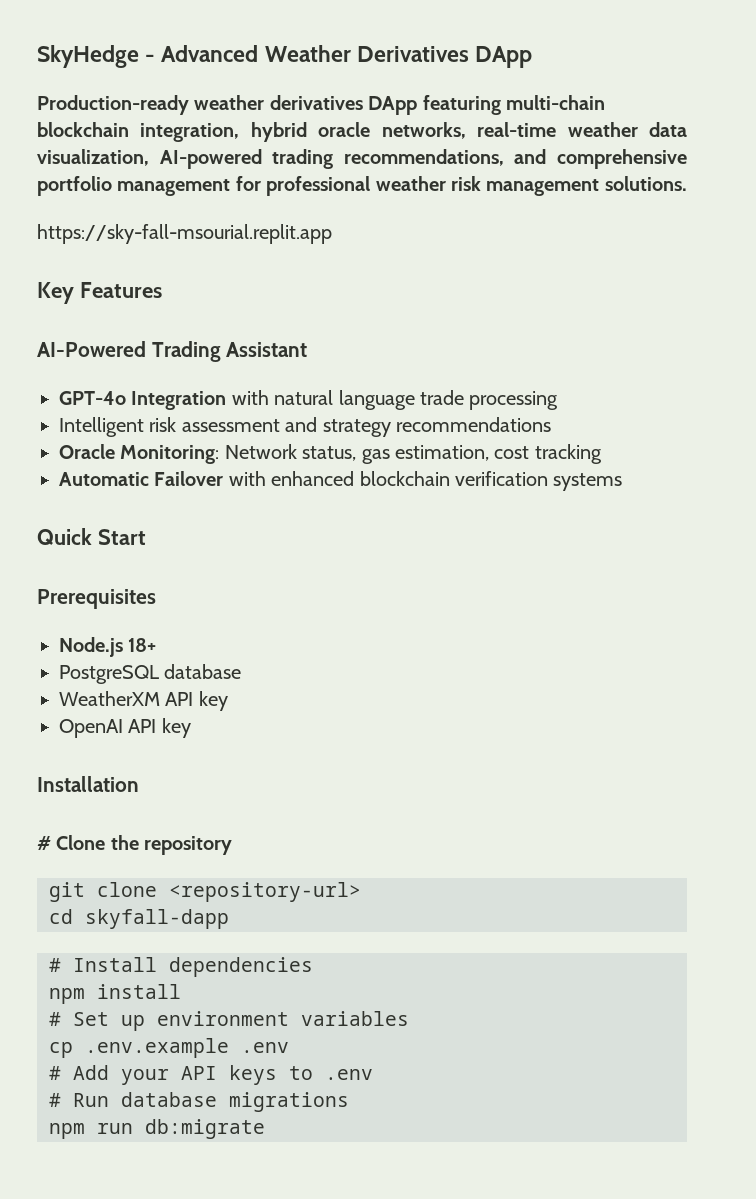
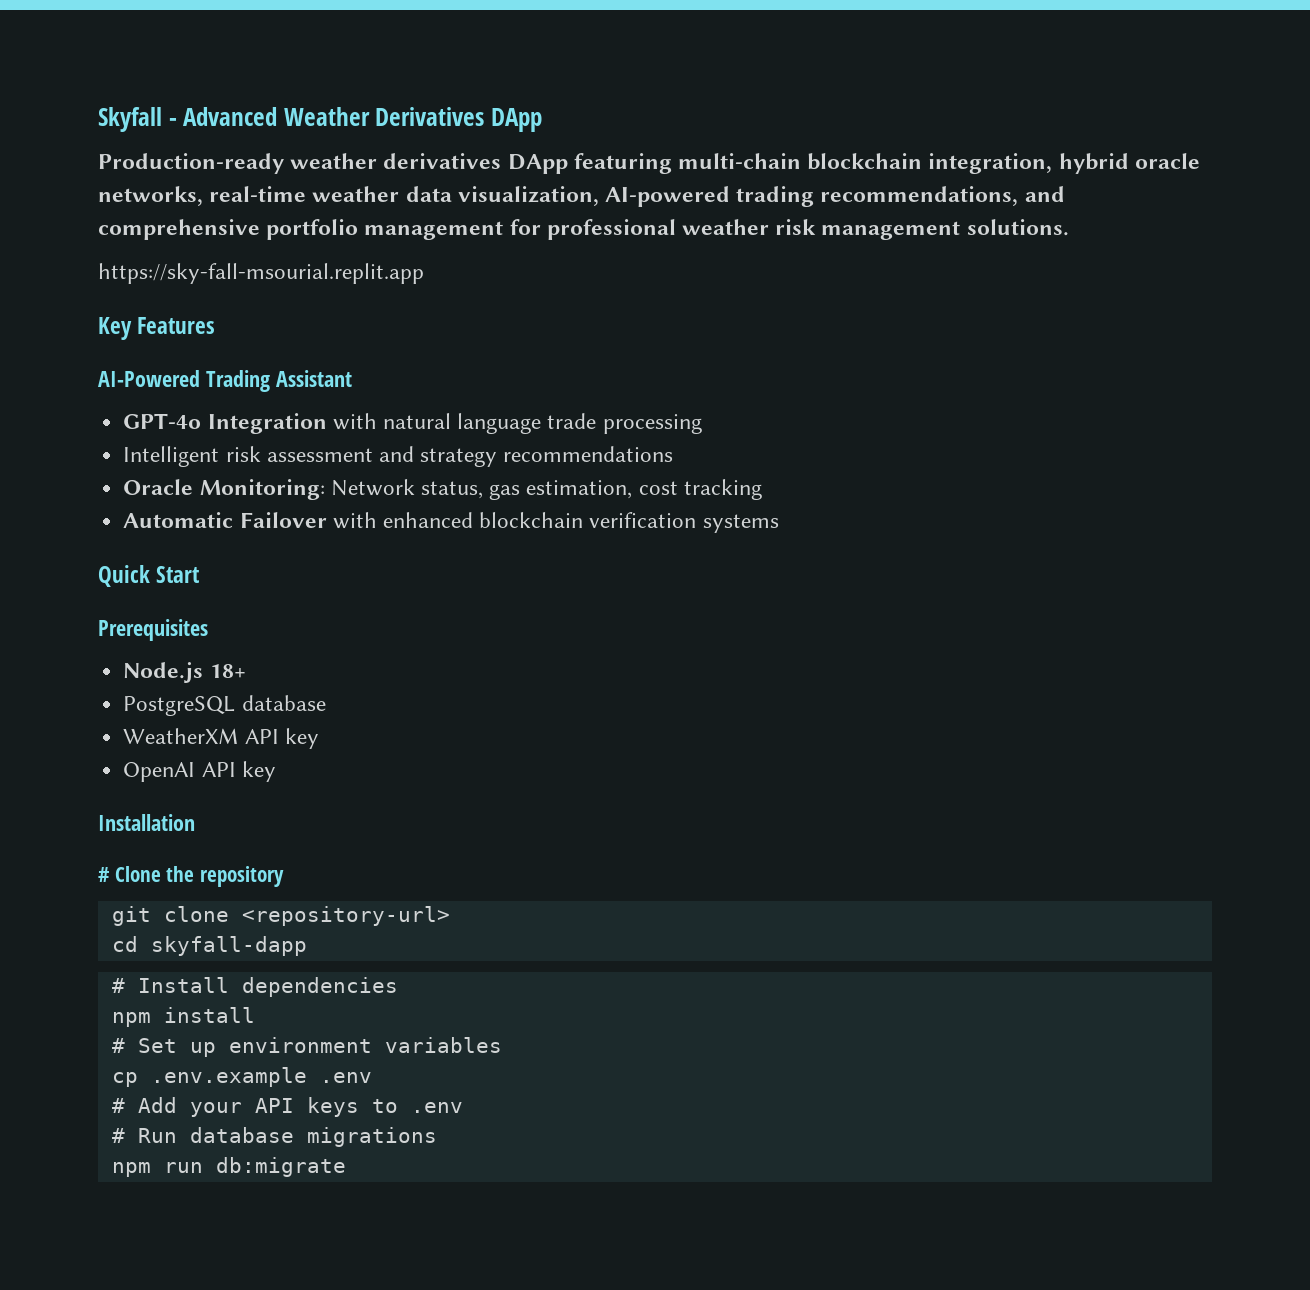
- SkyHedge - Advanced Weather Derivatives DApp
+ Skyfall - Advanced Weather Derivatives DApp

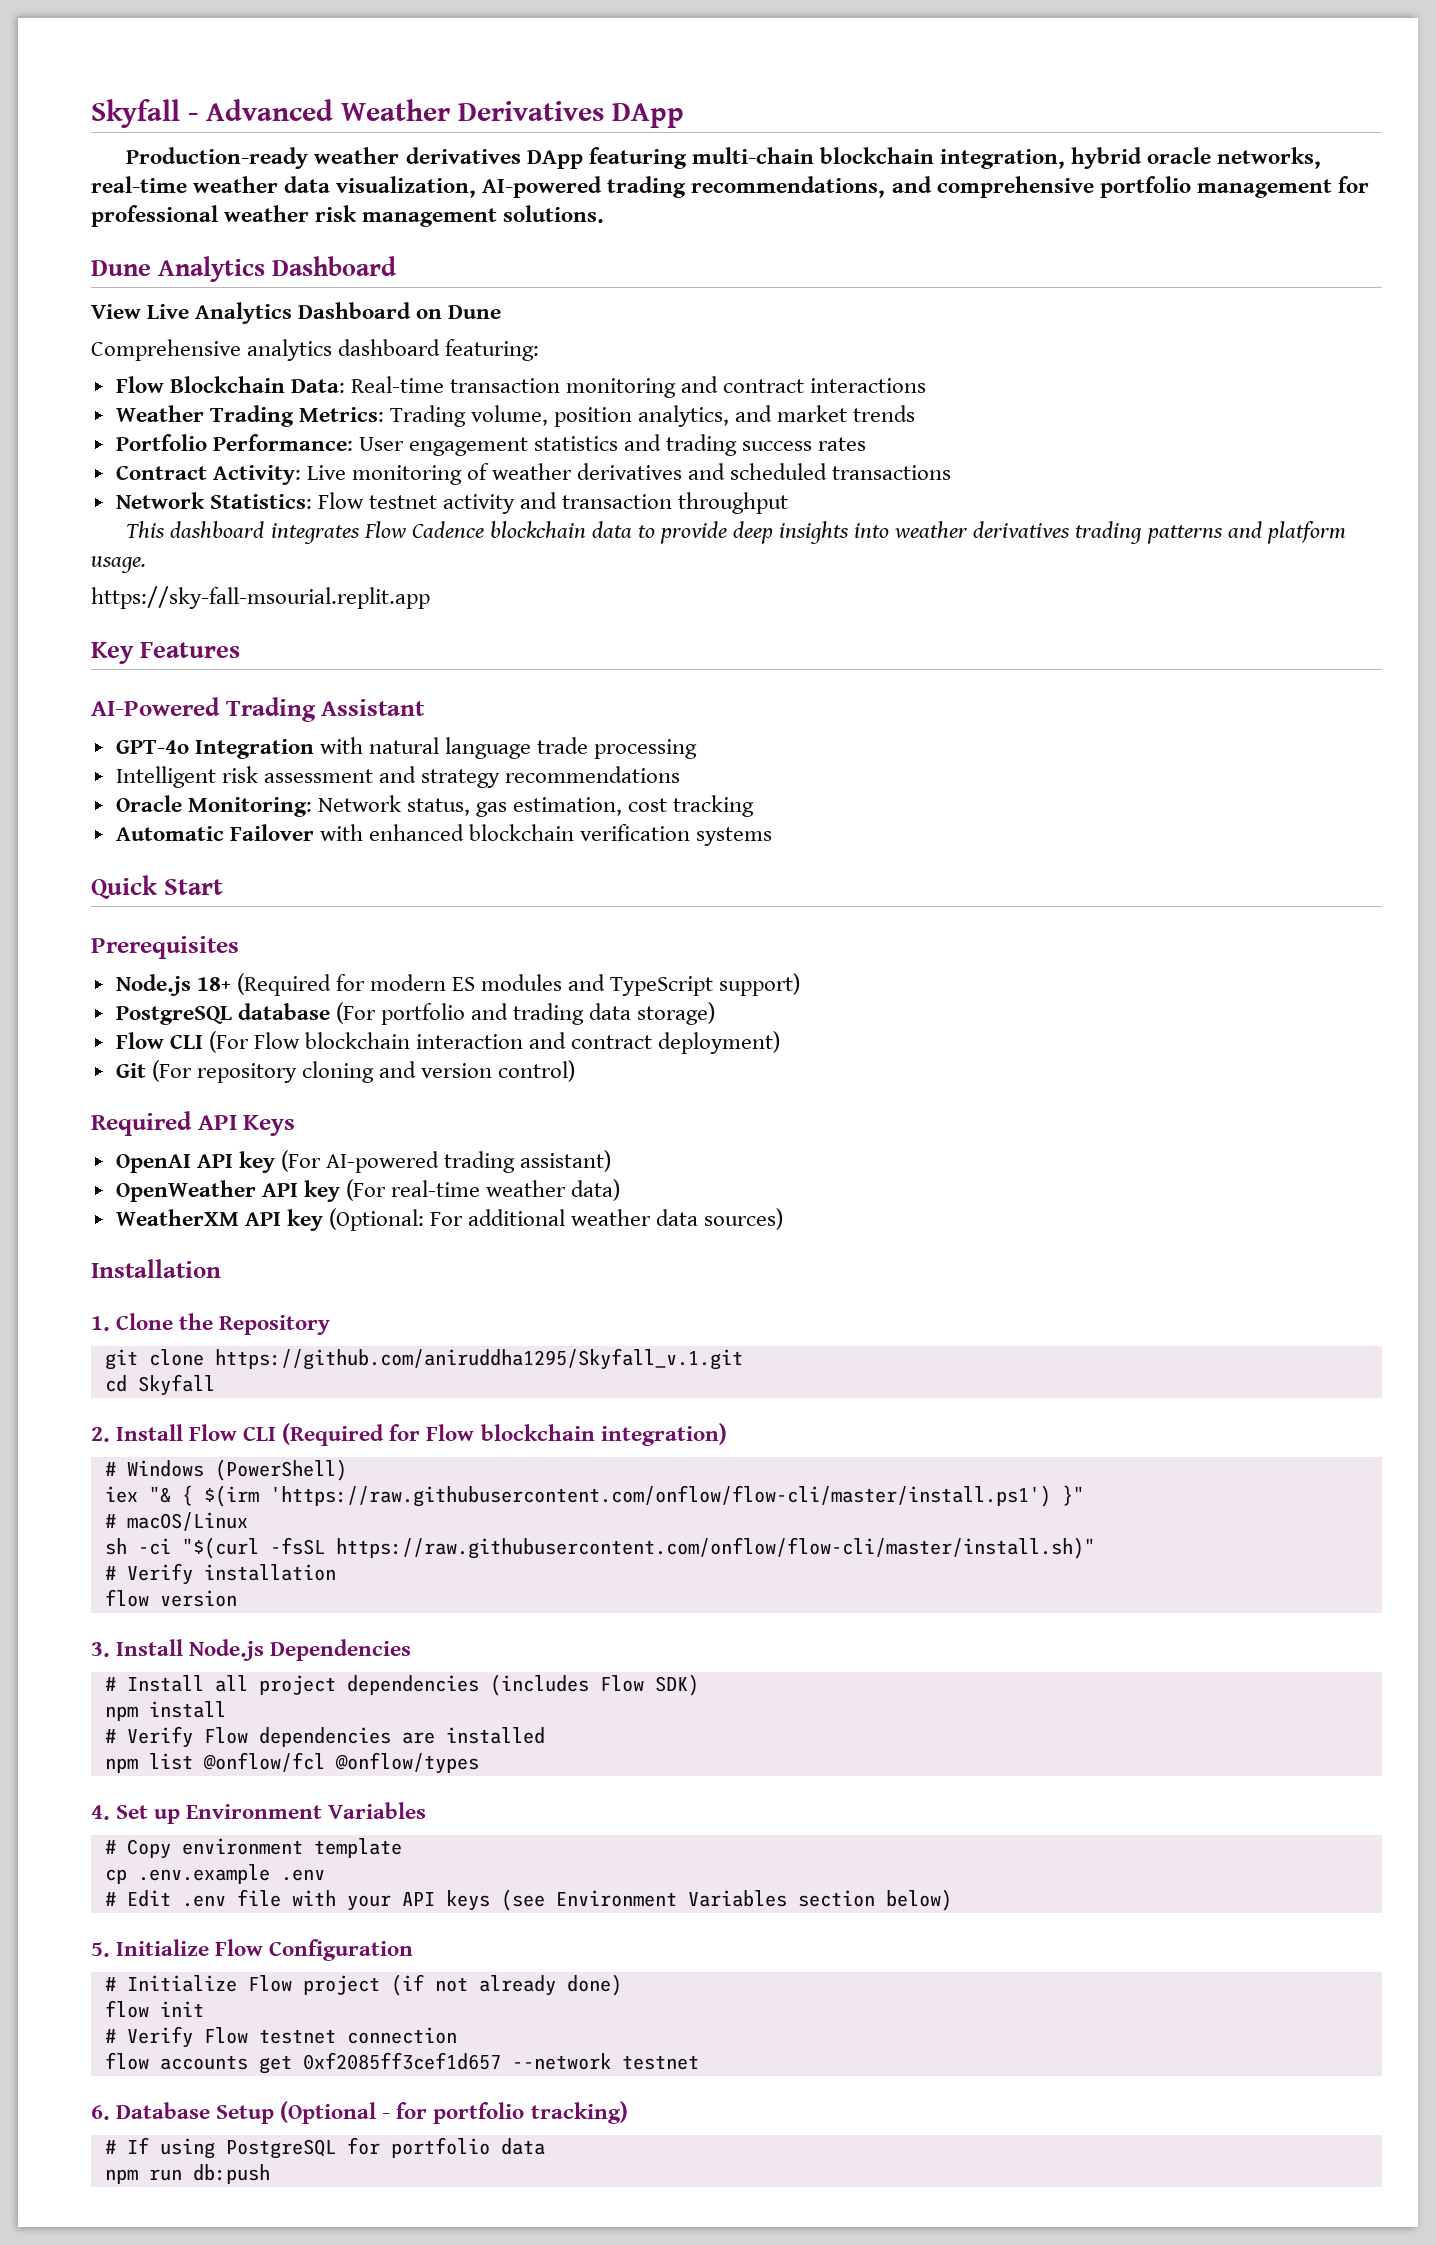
+ Dune Analytics Dashboard
+ View Live Analytics Dashboard on Dune
+ Comprehensive analytics dashboard featuring:
+ Flow Blockchain Data: Real-time transaction monitoring and contract interactions
+ Weather Trading Metrics: Trading volume, position analytics, and market trends
+ Portfolio Performance: User engagement statistics and trading success rates
+ Contract Activity: Live monitoring of weather derivatives and scheduled transactions
+ Network Statistics: Flow testnet activity and transaction throughput
+ This dashboard integrates Flow Cadence blockchain data to provide deep insights into weather derivatives trading patterns and platform usage.
- Node.js 18+
- PostgreSQL database
- WeatherXM API key
- OpenAI API key
+ Node.js 18+ (Required for modern ES modules and TypeScript support)
+ PostgreSQL database (For portfolio and trading data storage)
+ Flow CLI (For Flow blockchain interaction and contract deployment)
+ Git (For repository cloning and version control)
+ Required API Keys
+ OpenAI API key (For AI-powered trading assistant)
+ OpenWeather API key (For real-time weather data)
+ WeatherXM API key (Optional: For additional weather data sources)
- # Clone the repository
+ 1. Clone the Repository
- git clone <repository-url>
+ git clone https://github.com/aniruddha1295/Skyfall_v.1.git
- cd skyfall-dapp
+ cd Skyfall
+ 2. Install Flow CLI (Required for Flow blockchain integration)
+ # Windows (PowerShell)
+ iex "& { $(irm 'https://raw.githubusercontent.com/onflow/flow-cli/master/install.ps1') }"
+ # macOS/Linux
+ sh -ci "$(curl -fsSL https://raw.githubusercontent.com/onflow/flow-cli/master/install.sh)"
+ # Verify installation
+ flow version
+ 3. Install Node.js Dependencies
- # Install dependencies
+ # Install all project dependencies (includes Flow SDK)
- # Set up environment variables
+ # Verify Flow dependencies are installed
+ npm list @onflow/fcl @onflow/types
+ 4. Set up Environment Variables
+ # Copy environment template
  cp .env.example .env
- # Add your API keys to .env
- # Run database migrations
+ # Edit .env file with your API keys (see Environment Variables section below)
+ 5. Initialize Flow Configuration
+ # Initialize Flow project (if not already done)
+ flow init
+ # Verify Flow testnet connection
+ flow accounts get 0xf2085ff3cef1d657 --network testnet
+ 6. Database Setup (Optional - for portfolio tracking)
+ # If using PostgreSQL for portfolio data
- npm run db:migrate
+ npm run db:push

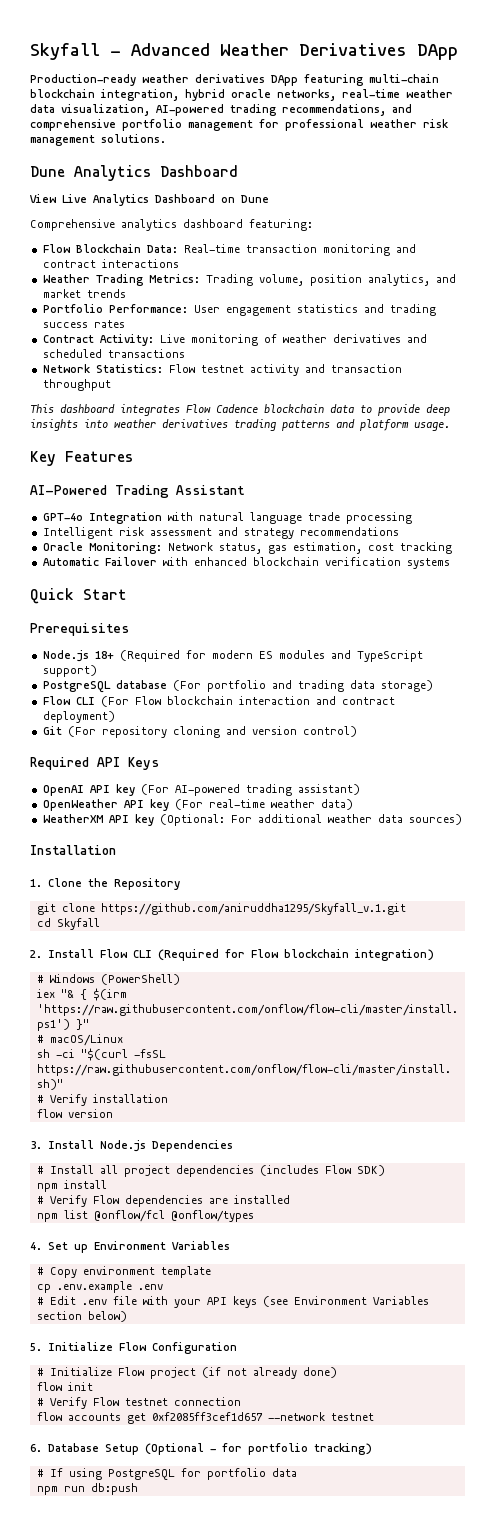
- https://sky-fall-msourial.replit.app

